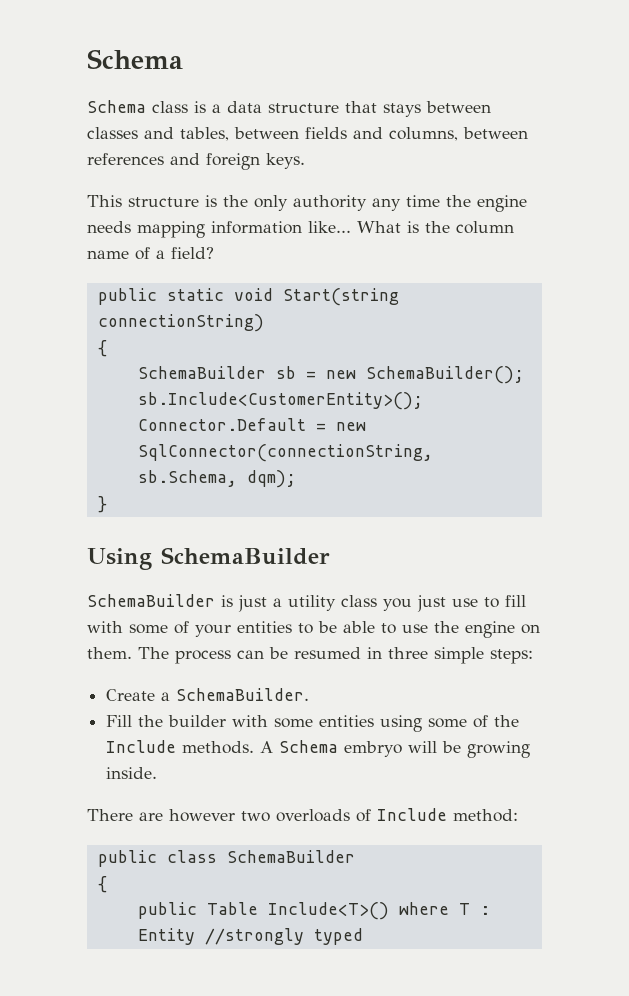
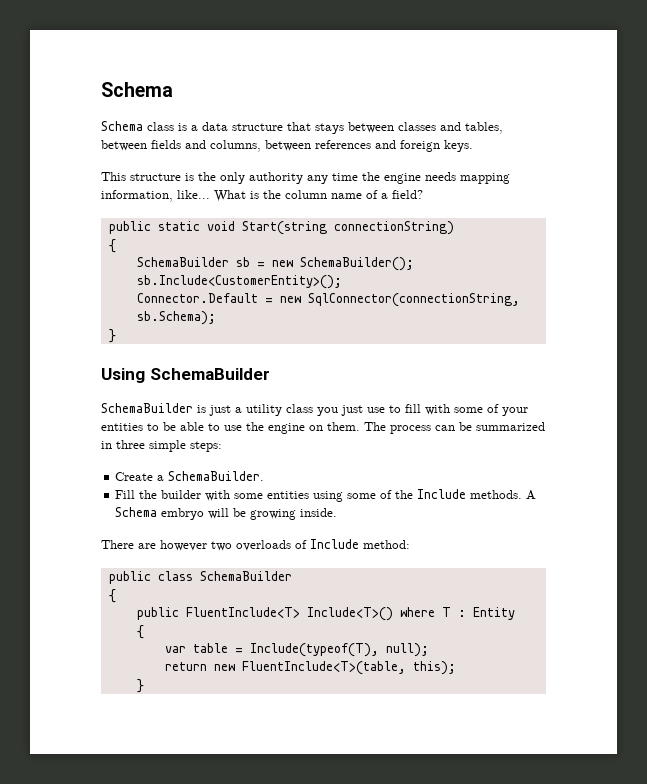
- This structure is the only authority any time the engine needs mapping information like...
+ This structure is the only authority any time the engine needs mapping information, like...
- Connector.Default = new SqlConnector(connectionString, sb.Schema, dqm);
+ Connector.Default = new SqlConnector(connectionString, sb.Schema);
- The process can be resumed in three simple steps:
+ The process can be summarized in three simple steps:
- public Table Include<T>() where T : Entity //strongly typed
+ public FluentInclude<T> Include<T>() where T : Entity
+ {
+ var table = Include(typeof(T), null);
+ return new FluentInclude<T>(table, this);
+ }

